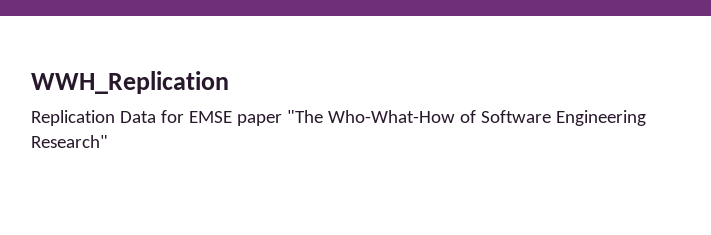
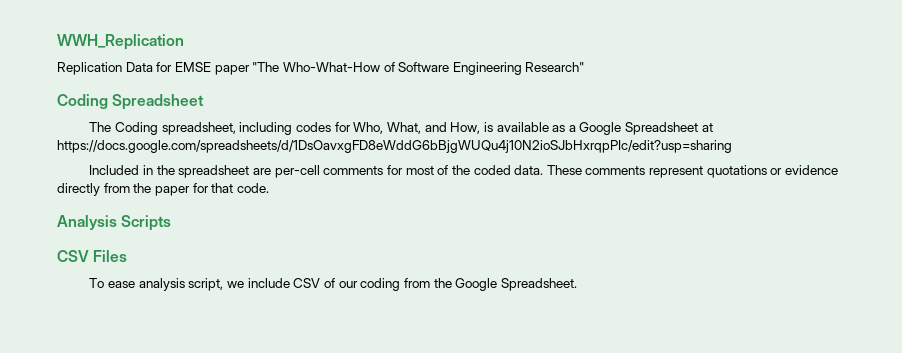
+ Coding Spreadsheet
+ The Coding spreadsheet, including codes for Who, What, and How, is available as a Google Spreadsheet at https://docs.google.com/spreadsheets/d/1DsOavxgFD8eWddG6bBjgWUQu4j10N2ioSJbHxrqpPIc/edit?usp=sharing
+ Included in the spreadsheet are per-cell comments for most of the coded data. These comments represent quotations or evidence directly from the paper for that code.
+ Analysis Scripts
+ CSV Files
+ To ease analysis script, we include CSV of our coding from the Google Spreadsheet.

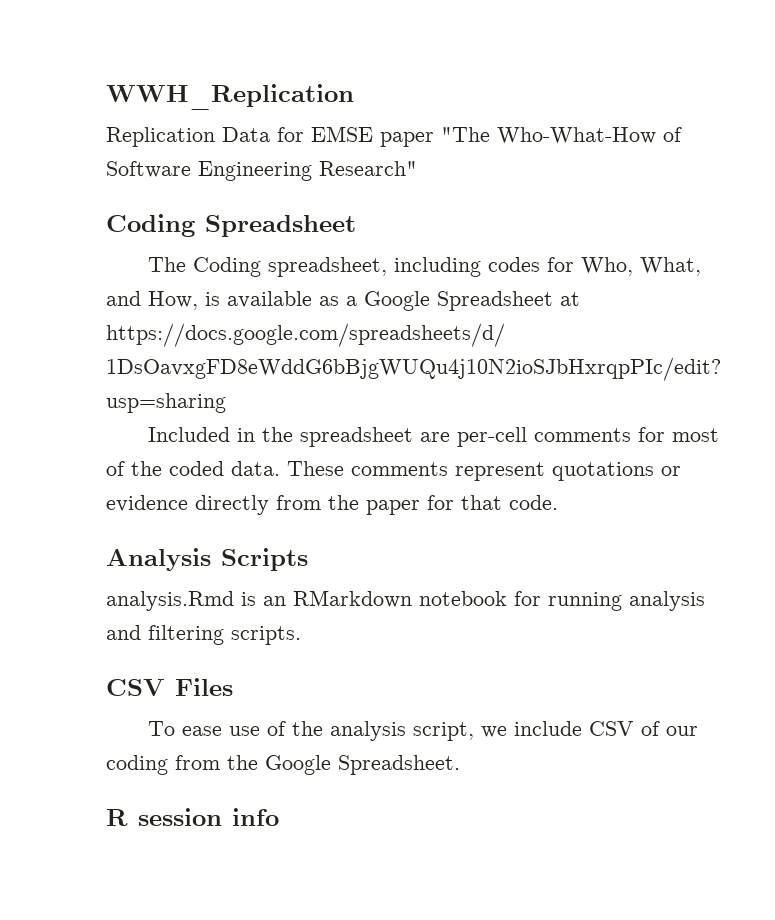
+ analysis.Rmd is an RMarkdown notebook for running analysis and filtering scripts.
- To ease analysis script, we include CSV of our coding from the Google Spreadsheet.
+ To ease use of the analysis script, we include CSV of our coding from the Google Spreadsheet.
+ R session info

